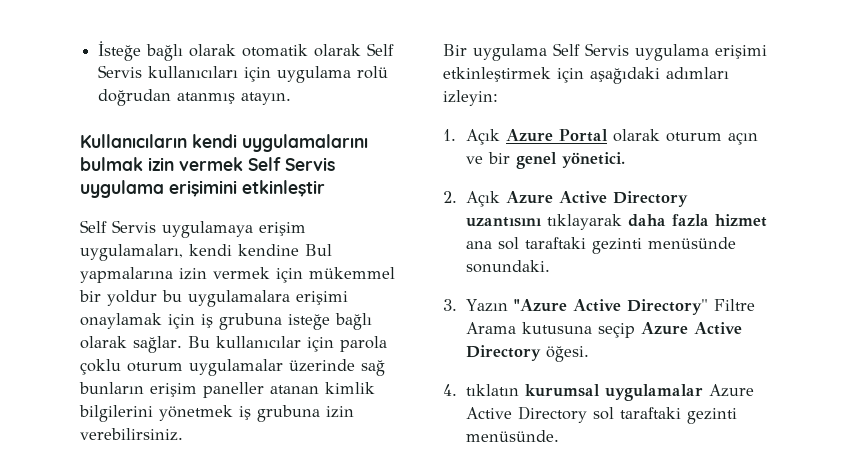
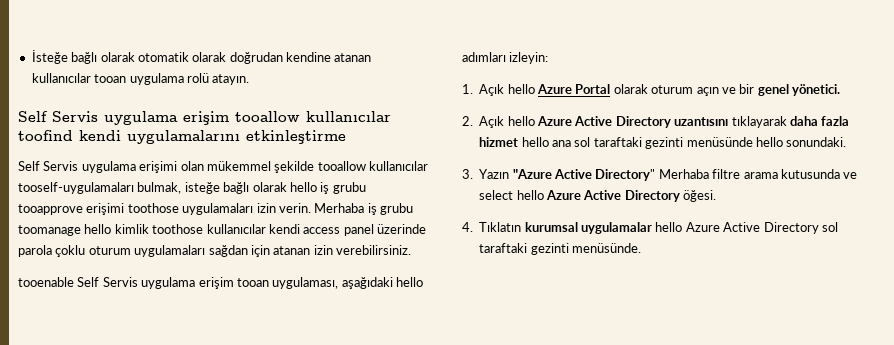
- İsteğe bağlı olarak otomatik olarak Self Servis kullanıcıları için uygulama rolü doğrudan atanmış atayın.
- Kullanıcıların kendi uygulamalarını bulmak izin vermek Self Servis uygulama erişimini etkinleştir
- Self Servis uygulamaya erişim uygulamaları, kendi kendine Bul yapmalarına izin vermek için mükemmel bir yoldur bu uygulamalara erişimi onaylamak için iş grubuna isteğe bağlı olarak sağlar. Bu kullanıcılar için parola çoklu oturum uygulamalar üzerinde sağ bunların erişim paneller atanan kimlik bilgilerini yönetmek iş grubuna izin verebilirsiniz.
- Bir uygulama Self Servis uygulama erişimi etkinleştirmek için aşağıdaki adımları izleyin:
+ İsteğe bağlı olarak otomatik olarak doğrudan kendine atanan kullanıcılar tooan uygulama rolü atayın.
+ Self Servis uygulama erişim tooallow kullanıcılar toofind kendi uygulamalarını etkinleştirme
+ Self Servis uygulama erişimi olan mükemmel şekilde tooallow kullanıcılar tooself-uygulamaları bulmak, isteğe bağlı olarak hello iş grubu tooapprove erişimi toothose uygulamaları izin verin. Merhaba iş grubu toomanage hello kimlik toothose kullanıcılar kendi access panel üzerinde parola çoklu oturum uygulamaları sağdan için atanan izin verebilirsiniz.
+ tooenable Self Servis uygulama erişim tooan uygulaması, aşağıdaki hello adımları izleyin:
- 1. Açık Azure Portal olarak oturum açın ve bir genel yönetici.
+ 1. Açık hello Azure Portal olarak oturum açın ve bir genel yönetici.
- 2. Açık Azure Active Directory uzantısını tıklayarak daha fazla hizmet ana sol taraftaki gezinti menüsünde sonundaki.
+ 2. Açık hello Azure Active Directory uzantısını tıklayarak daha fazla hizmet hello ana sol taraftaki gezinti menüsünde hello sonundaki.
- 3. Yazın "Azure Active Directory" Filtre Arama kutusuna seçip Azure Active Directory öğesi.
+ 3. Yazın "Azure Active Directory" Merhaba filtre arama kutusunda ve select hello Azure Active Directory öğesi.
- 4. tıklatın kurumsal uygulamalar Azure Active Directory sol taraftaki gezinti menüsünde.
+ 4. Tıklatın kurumsal uygulamalar hello Azure Active Directory sol taraftaki gezinti menüsünde.

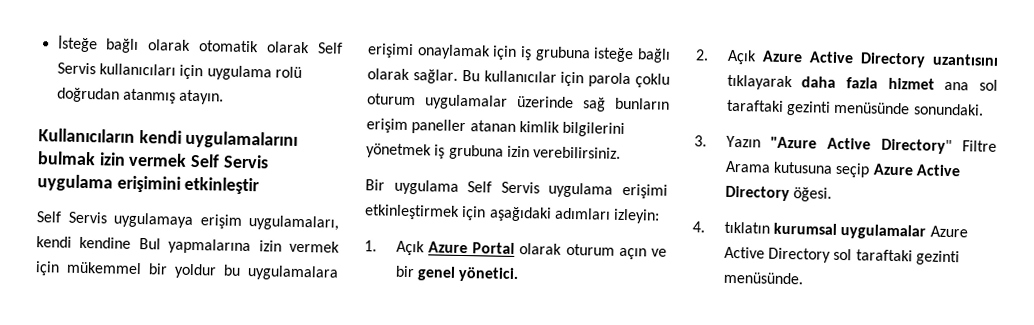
- İsteğe bağlı olarak otomatik olarak doğrudan kendine atanan kullanıcılar tooan uygulama rolü atayın.
- Self Servis uygulama erişim tooallow kullanıcılar toofind kendi uygulamalarını etkinleştirme
- Self Servis uygulama erişimi olan mükemmel şekilde tooallow kullanıcılar tooself-uygulamaları bulmak, isteğe bağlı olarak hello iş grubu tooapprove erişimi toothose uygulamaları izin verin. Merhaba iş grubu toomanage hello kimlik toothose kullanıcılar kendi access panel üzerinde parola çoklu oturum uygulamaları sağdan için atanan izin verebilirsiniz.
- tooenable Self Servis uygulama erişim tooan uygulaması, aşağıdaki hello adımları izleyin:
+ İsteğe bağlı olarak otomatik olarak Self Servis kullanıcıları için uygulama rolü doğrudan atanmış atayın.
+ Kullanıcıların kendi uygulamalarını bulmak izin vermek Self Servis uygulama erişimini etkinleştir
+ Self Servis uygulamaya erişim uygulamaları, kendi kendine Bul yapmalarına izin vermek için mükemmel bir yoldur bu uygulamalara erişimi onaylamak için iş grubuna isteğe bağlı olarak sağlar. Bu kullanıcılar için parola çoklu oturum uygulamalar üzerinde sağ bunların erişim paneller atanan kimlik bilgilerini yönetmek iş grubuna izin verebilirsiniz.
+ Bir uygulama Self Servis uygulama erişimi etkinleştirmek için aşağıdaki adımları izleyin:
- 1. Açık hello Azure Portal olarak oturum açın ve bir genel yönetici.
+ 1. Açık Azure Portal olarak oturum açın ve bir genel yönetici.
- 2. Açık hello Azure Active Directory uzantısını tıklayarak daha fazla hizmet hello ana sol taraftaki gezinti menüsünde hello sonundaki.
+ 2. Açık Azure Active Directory uzantısını tıklayarak daha fazla hizmet ana sol taraftaki gezinti menüsünde sonundaki.
- 3. Yazın "Azure Active Directory" Merhaba filtre arama kutusunda ve select hello Azure Active Directory öğesi.
+ 3. Yazın "Azure Active Directory" Filtre Arama kutusuna seçip Azure Active Directory öğesi.
- 4. Tıklatın kurumsal uygulamalar hello Azure Active Directory sol taraftaki gezinti menüsünde.
+ 4. tıklatın kurumsal uygulamalar Azure Active Directory sol taraftaki gezinti menüsünde.

